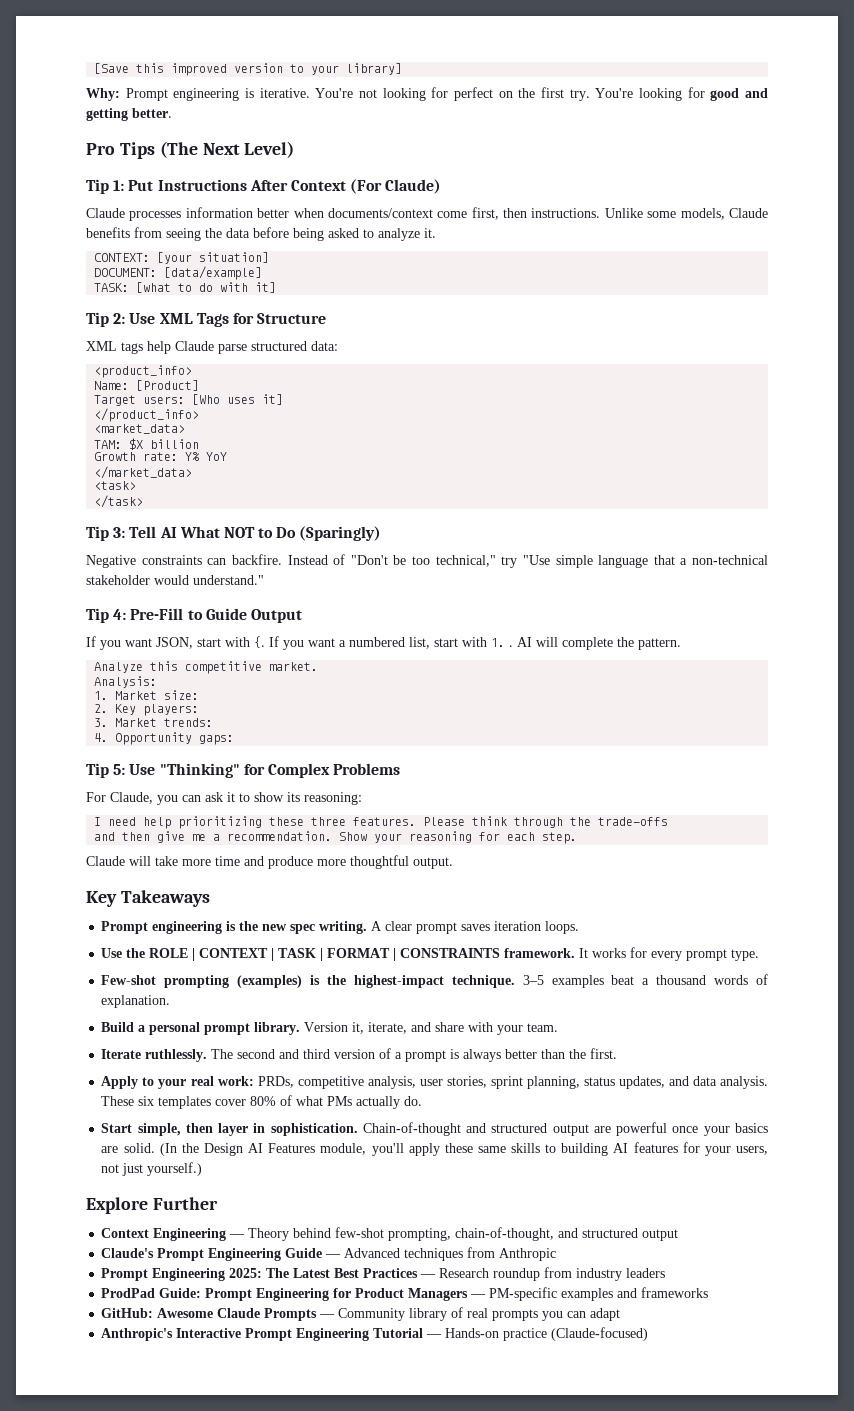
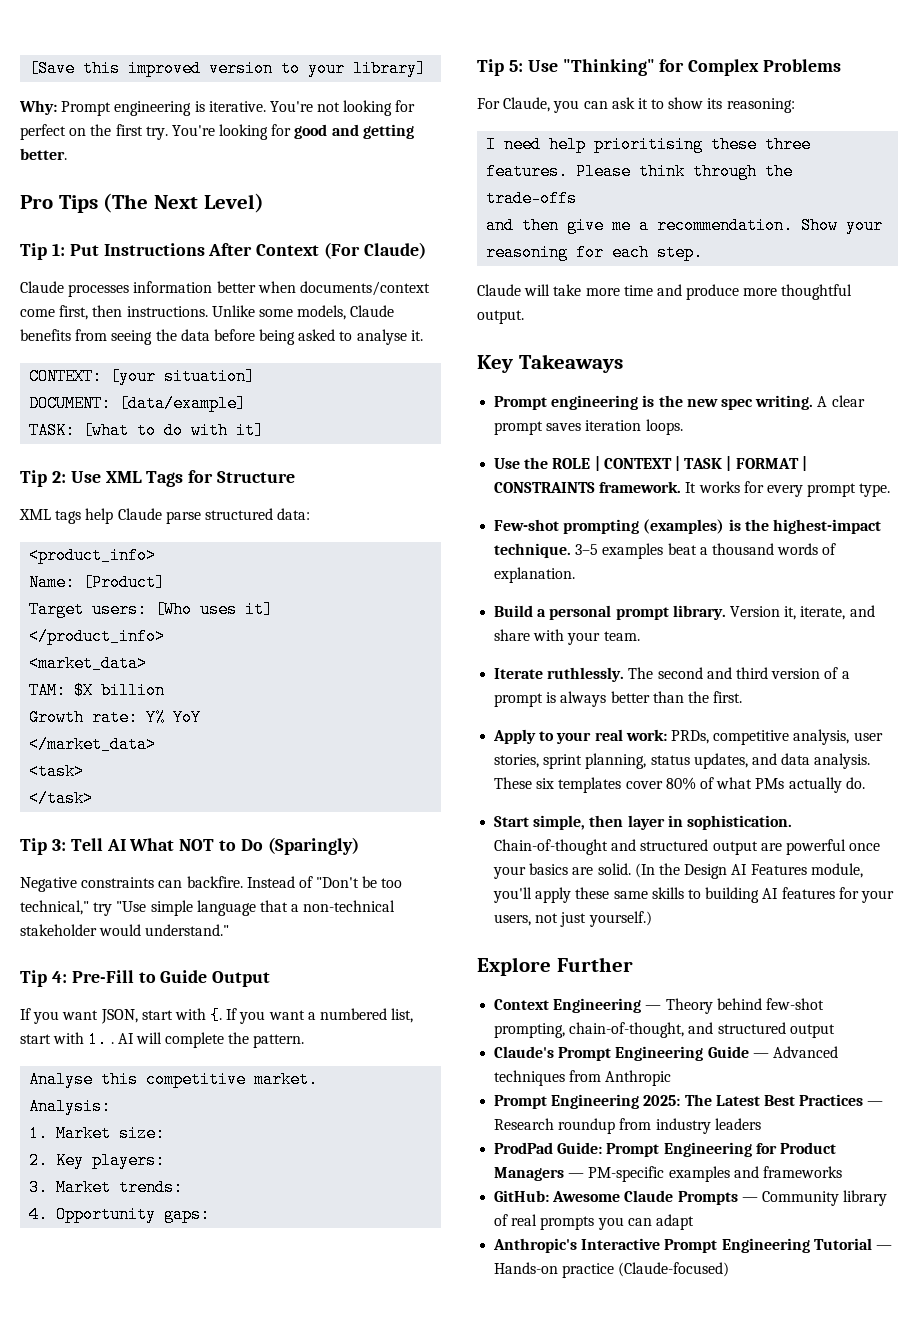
- Unlike some models, Claude benefits from seeing the data before being asked to analyze it.
+ Unlike some models, Claude benefits from seeing the data before being asked to analyse it.
- Analyze this competitive market.
+ Analyse this competitive market.
- I need help prioritizing these three features.
+ I need help prioritising these three features.

